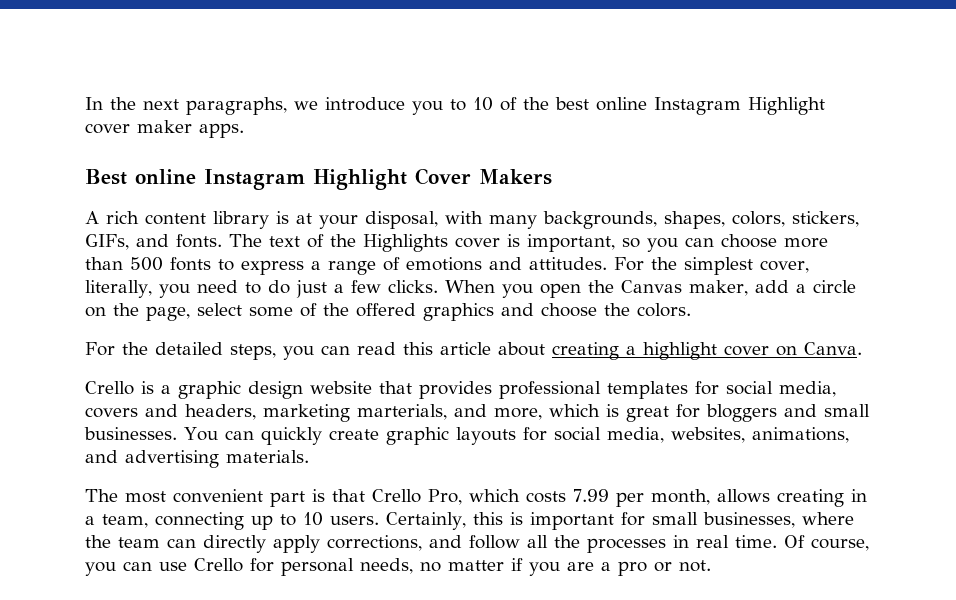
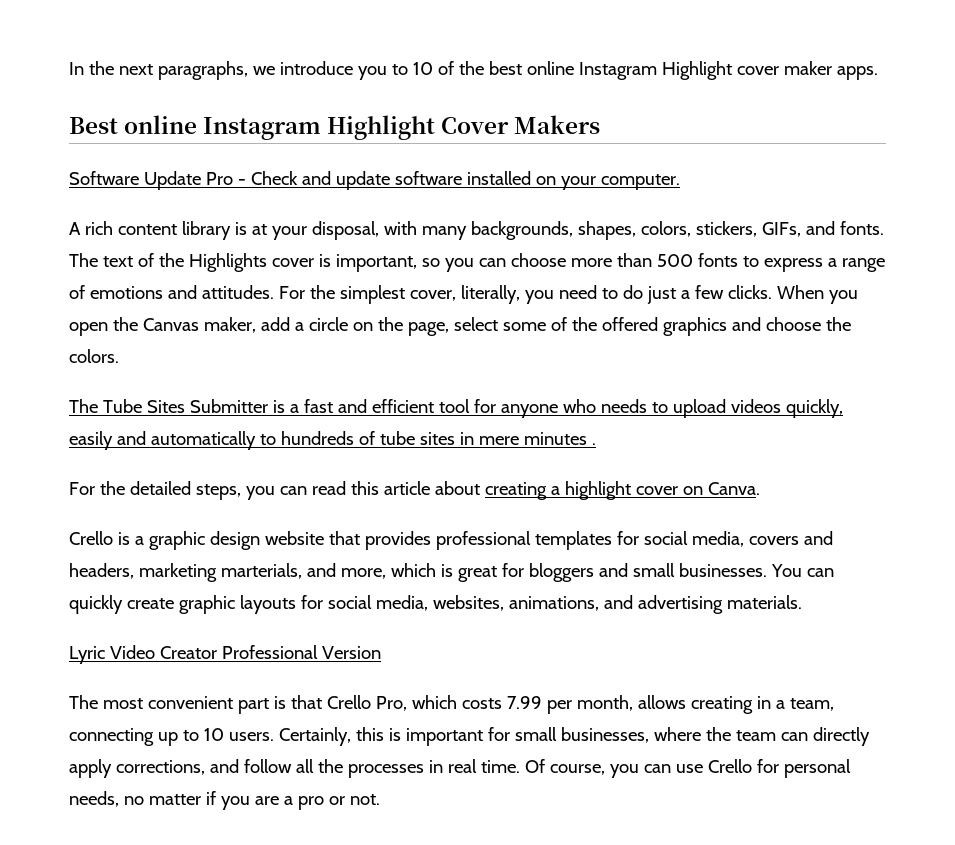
+ Software Update Pro - Check and update software installed on your computer.
+ The Tube Sites Submitter is a fast and efficient tool for anyone who needs to upload videos quickly, easily and automatically to hundreds of tube sites in mere minutes .
+ Lyric Video Creator Professional Version

